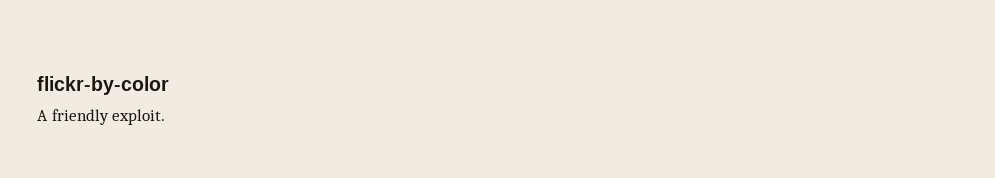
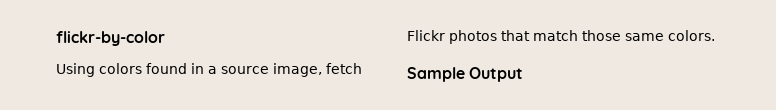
- A friendly exploit.
+ Using colors found in a source image, fetch Flickr photos that match those same colors.
+ Sample Output

